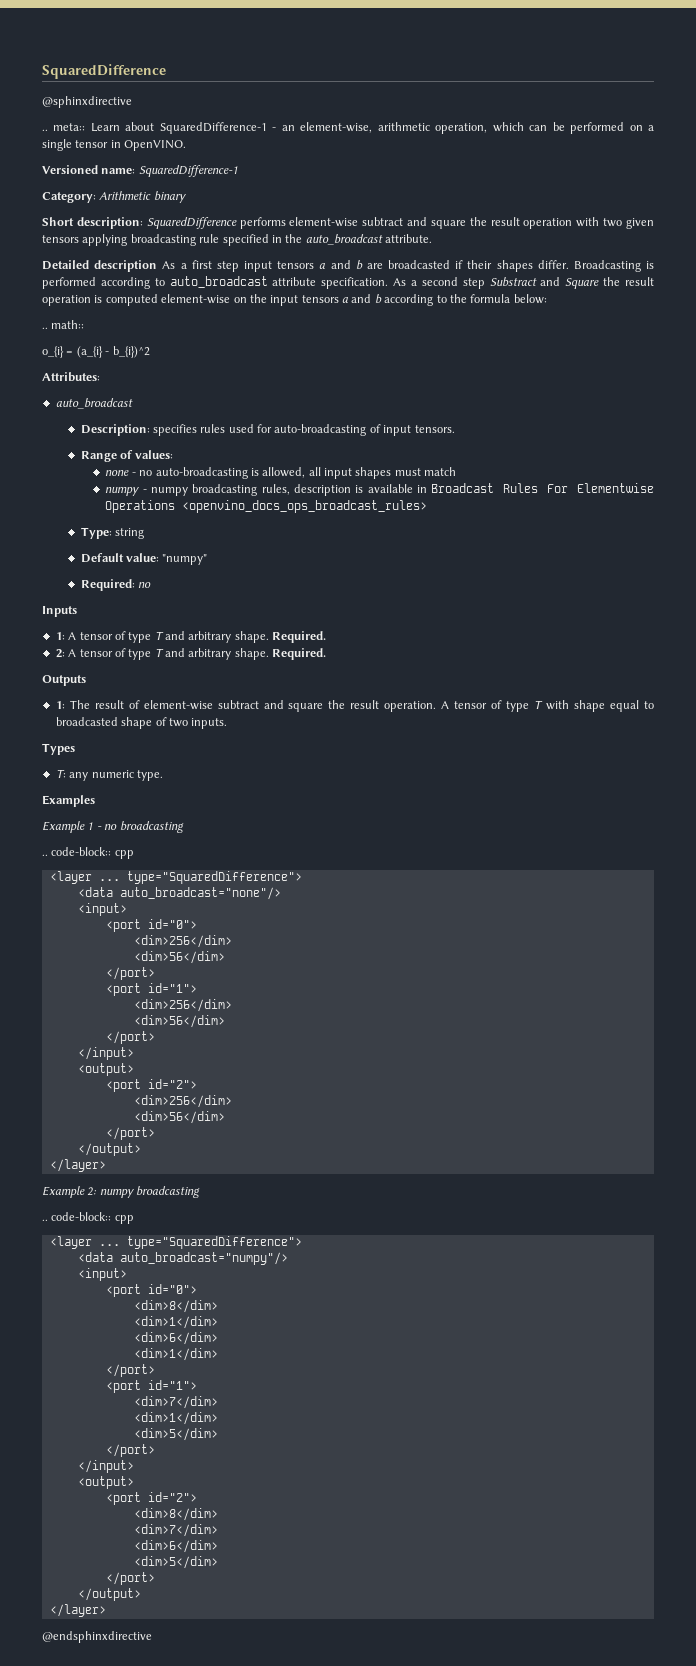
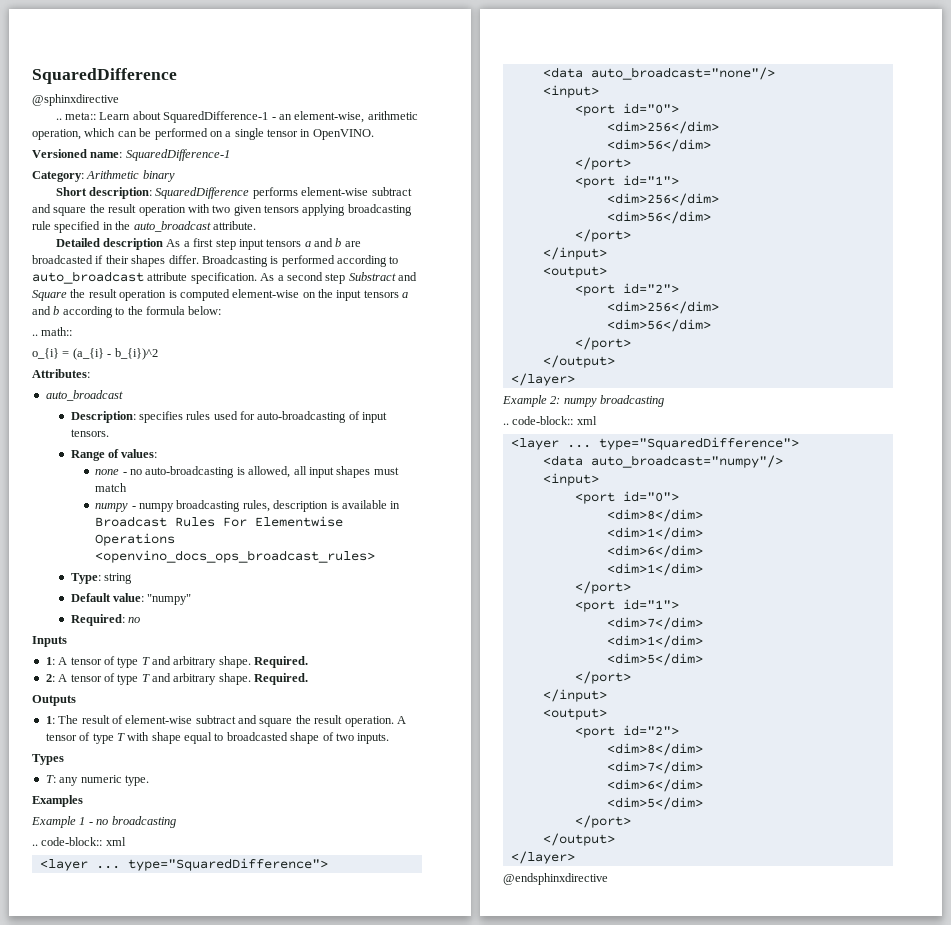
  Example 1 - no broadcasting
- .. code-block:: cpp
+ .. code-block:: xml
  Example 2: numpy broadcasting
- .. code-block:: cpp
+ .. code-block:: xml

